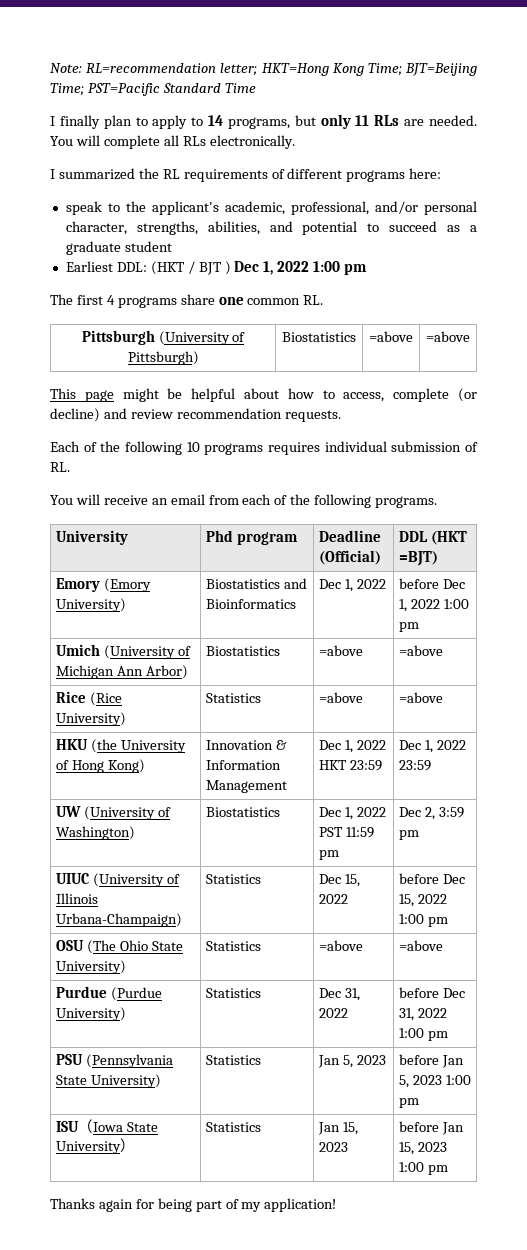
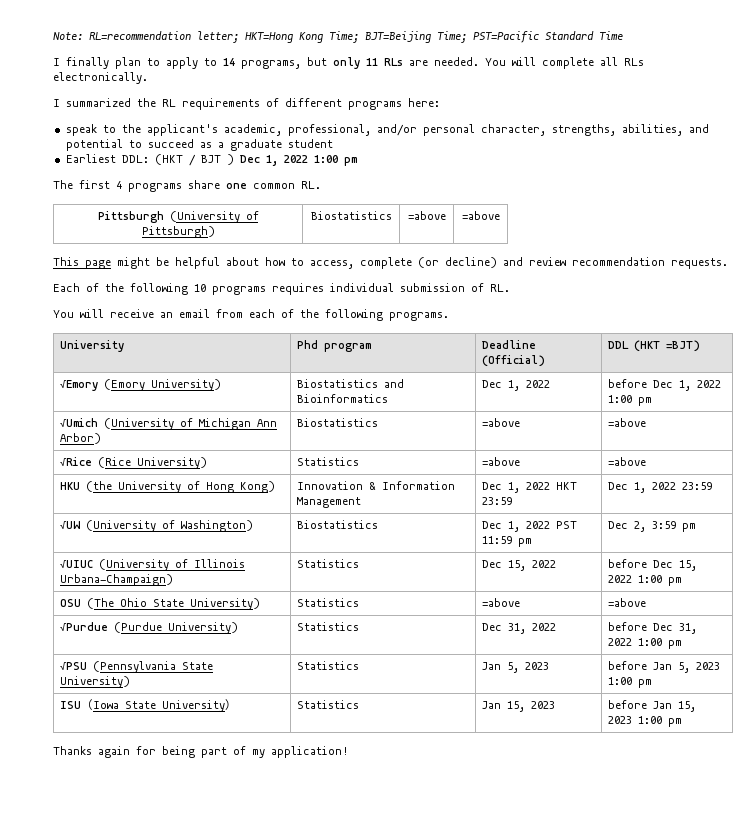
- Emory (Emory University) | Biostatistics and Bioinformatics | Dec 1, 2022 | before Dec 1, 2022 1:00 pm
+ √Emory (Emory University) | Biostatistics and Bioinformatics | Dec 1, 2022 | before Dec 1, 2022 1:00 pm
- Umich (University of Michigan Ann Arbor) | Biostatistics | =above | =above
+ √Umich (University of Michigan Ann Arbor) | Biostatistics | =above | =above
- Rice (Rice University) | Statistics | =above | =above
+ √Rice (Rice University) | Statistics | =above | =above
- UW (University of Washington) | Biostatistics | Dec 1, 2022 PST 11:59 pm | Dec 2, 3:59 pm
+ √UW (University of Washington) | Biostatistics | Dec 1, 2022 PST 11:59 pm | Dec 2, 3:59 pm
- UIUC (University of Illinois Urbana-Champaign) | Statistics | Dec 15, 2022 | before Dec 15, 2022 1:00 pm
+ √UIUC (University of Illinois Urbana-Champaign) | Statistics | Dec 15, 2022 | before Dec 15, 2022 1:00 pm
- Purdue (Purdue University) | Statistics | Dec 31, 2022 | before Dec 31, 2022 1:00 pm
+ √Purdue (Purdue University) | Statistics | Dec 31, 2022 | before Dec 31, 2022 1:00 pm
- PSU (Pennsylvania State University) | Statistics | Jan 5, 2023 | before Jan 5, 2023 1:00 pm
+ √PSU (Pennsylvania State University) | Statistics | Jan 5, 2023 | before Jan 5, 2023 1:00 pm

